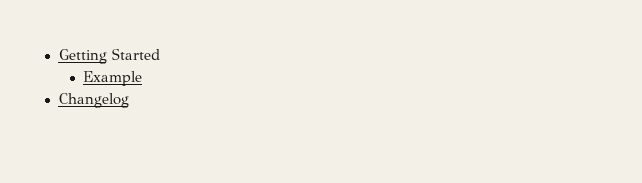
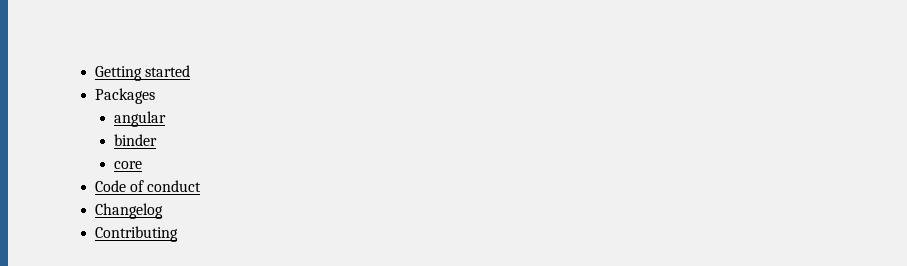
- Getting Started
- Example
+ Getting started
+ Packages
+ angular
+ binder
+ core
+ Code of conduct
+ Contributing

